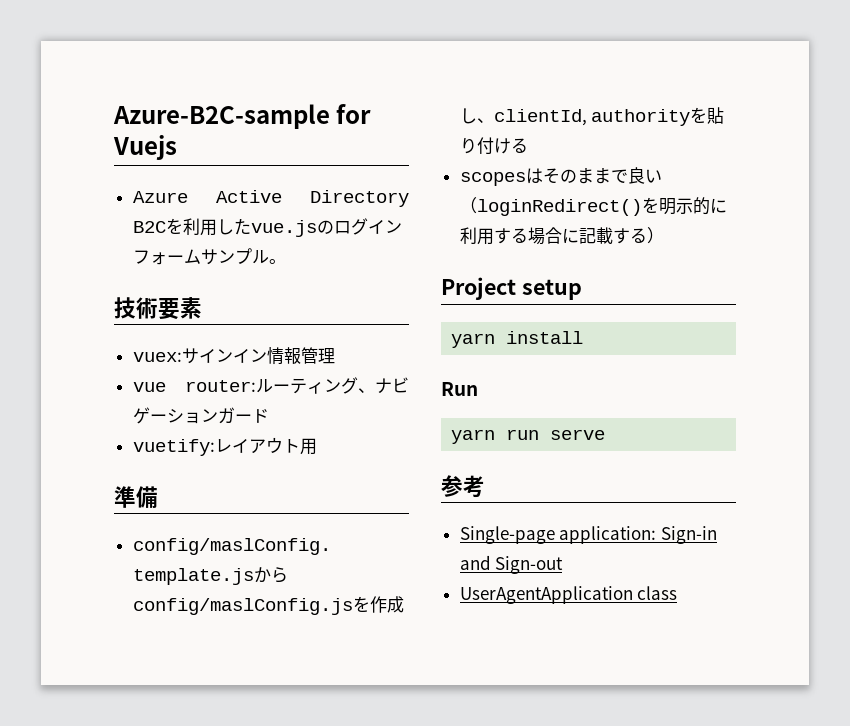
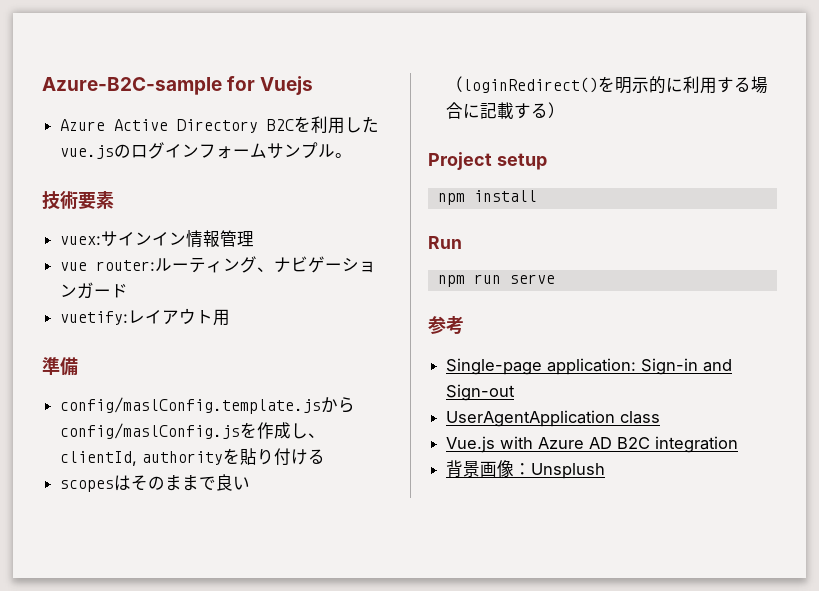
- yarn install
+ npm install
- yarn run serve
+ npm run serve
+ Vue.js with Azure AD B2C integration
+ 背景画像：Unsplush

